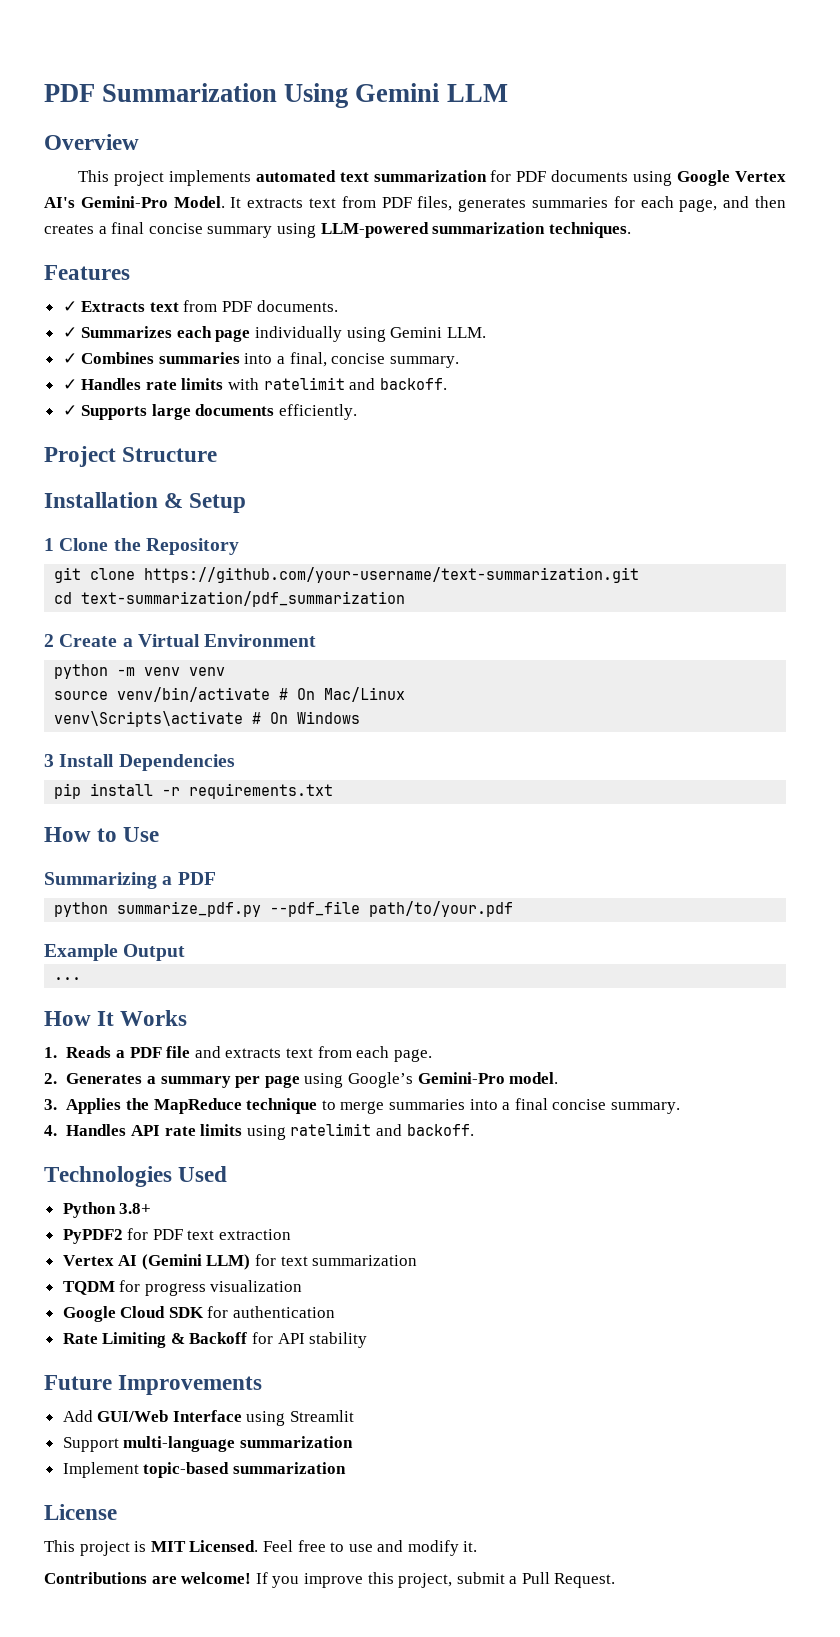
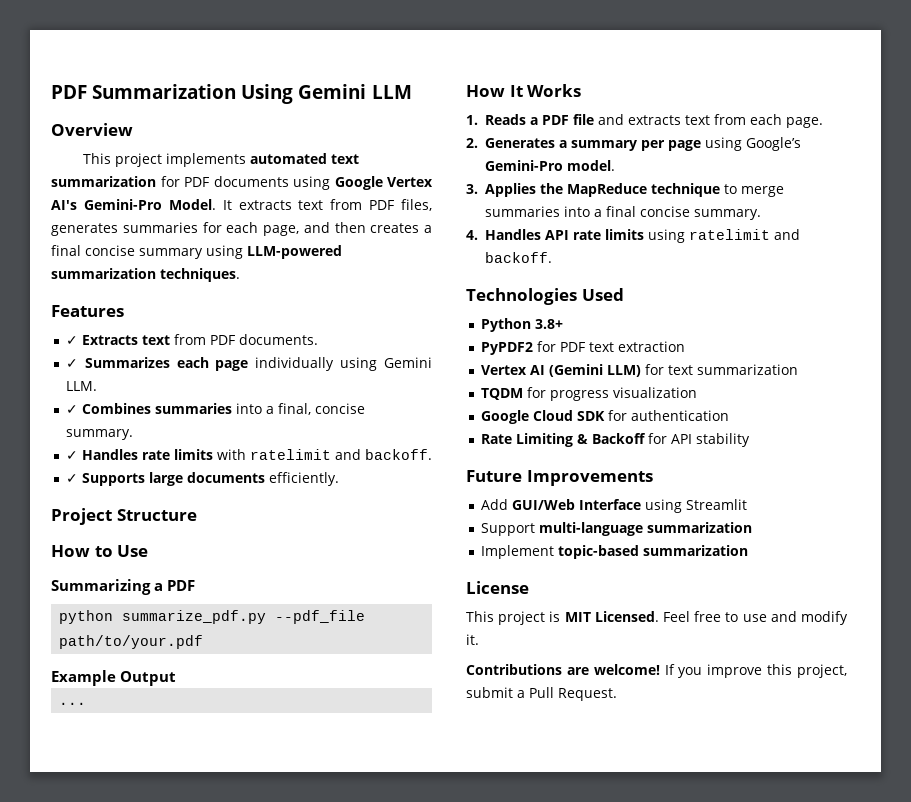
- Installation & Setup
- 1 Clone the Repository
- git clone https://github.com/your-username/text-summarization.git
- cd text-summarization/pdf_summarization
- 2 Create a Virtual Environment
- python -m venv venv
- source venv/bin/activate # On Mac/Linux
- venv\Scripts\activate # On Windows
- 3 Install Dependencies
- pip install -r requirements.txt

